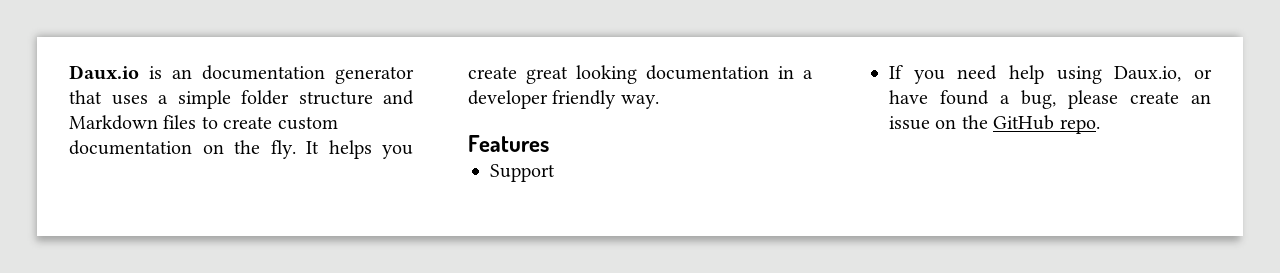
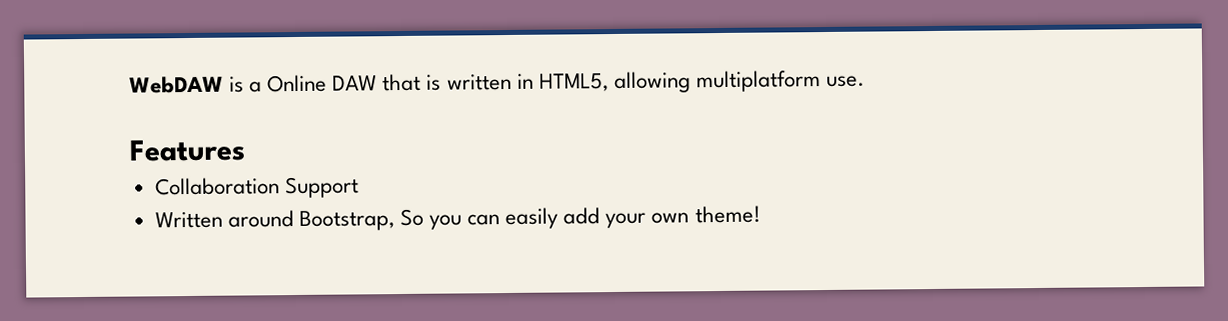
- Daux.io is an documentation generator that uses a simple folder structure and Markdown files to create custom documentation on the fly. It helps you create great looking documentation in a developer friendly way.
+ WebDAW is a Online DAW that is written in HTML5, allowing multiplatform use.
- Support
+ Collaboration Support
- If you need help using Daux.io, or have found a bug, please create an issue on the GitHub repo.
+ Written around Bootstrap, So you can easily add your own theme!

